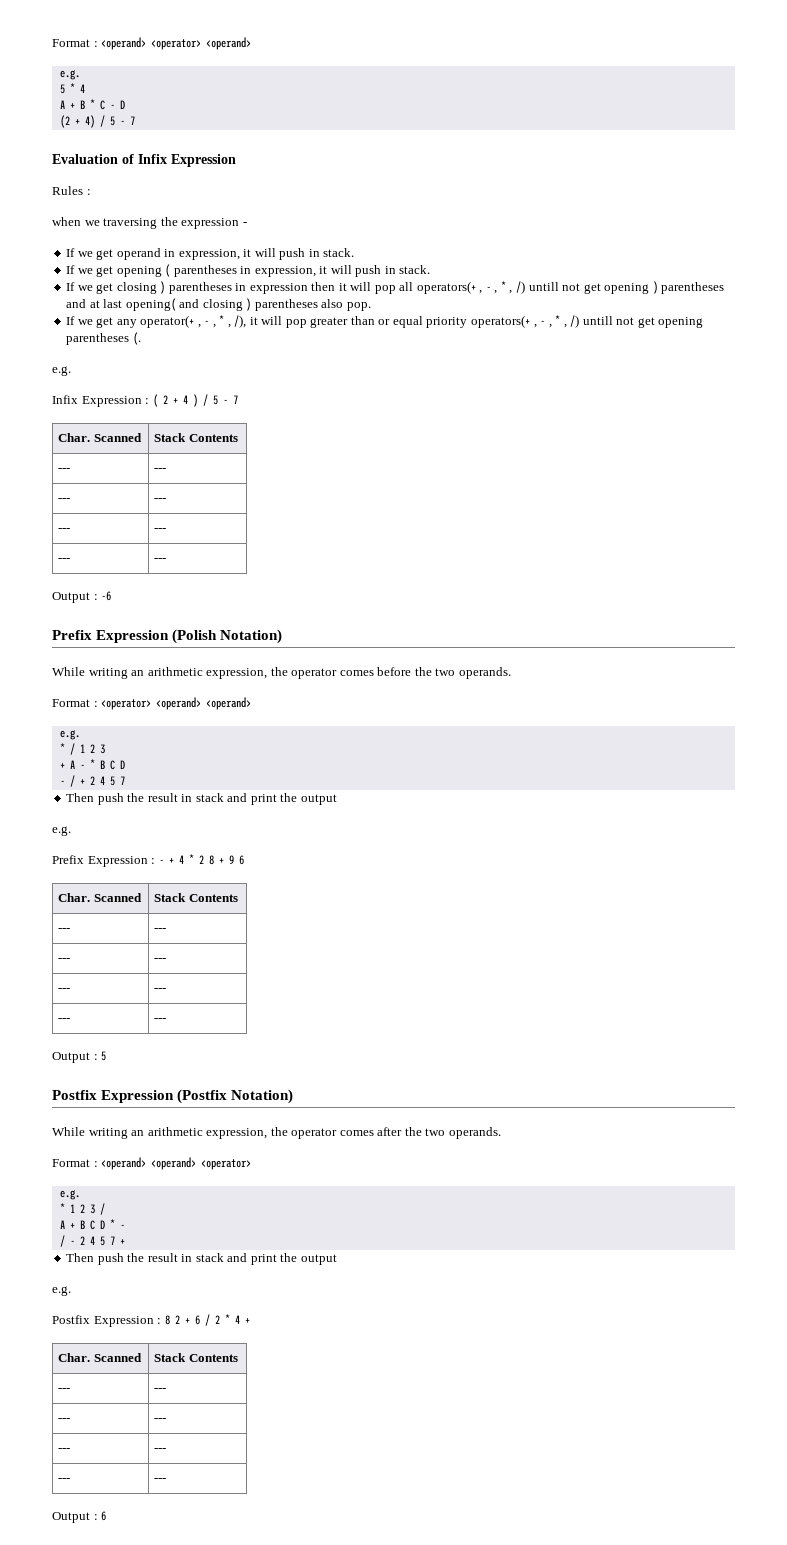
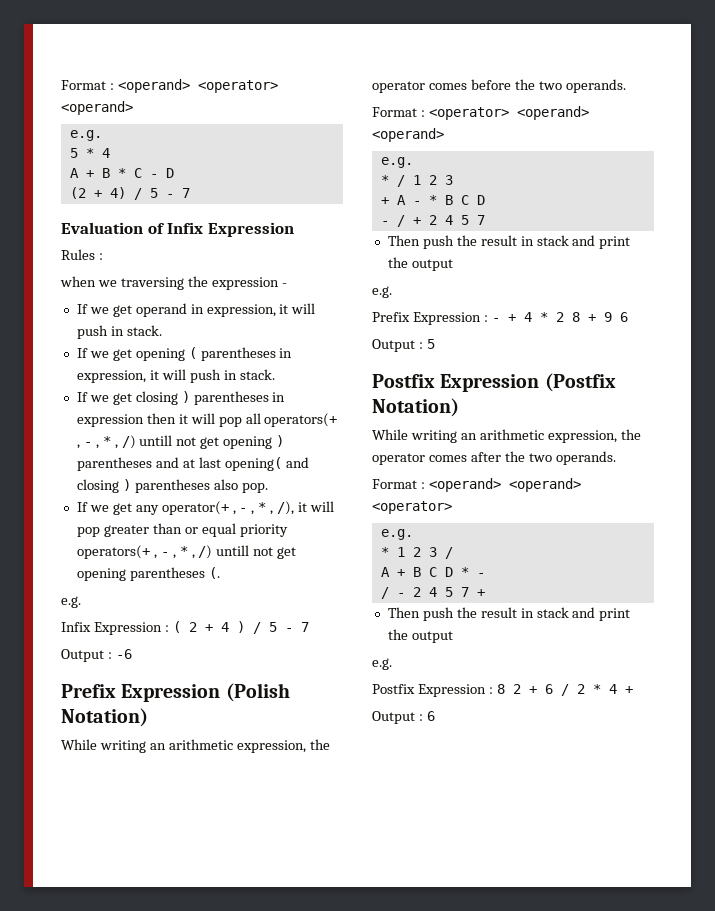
  Infix Expression : ( 2 + 4 ) / 5 - 7
- Char. Scanned | Stack Contents
- --- | ---
- --- | ---
- --- | ---
- --- | ---
  Prefix Expression : - + 4 * 2 8 + 9 6
- Char. Scanned | Stack Contents
- --- | ---
- --- | ---
- --- | ---
- --- | ---
  Postfix Expression : 8 2 + 6 / 2 * 4 +
- Char. Scanned | Stack Contents
- --- | ---
- --- | ---
- --- | ---
- --- | ---

